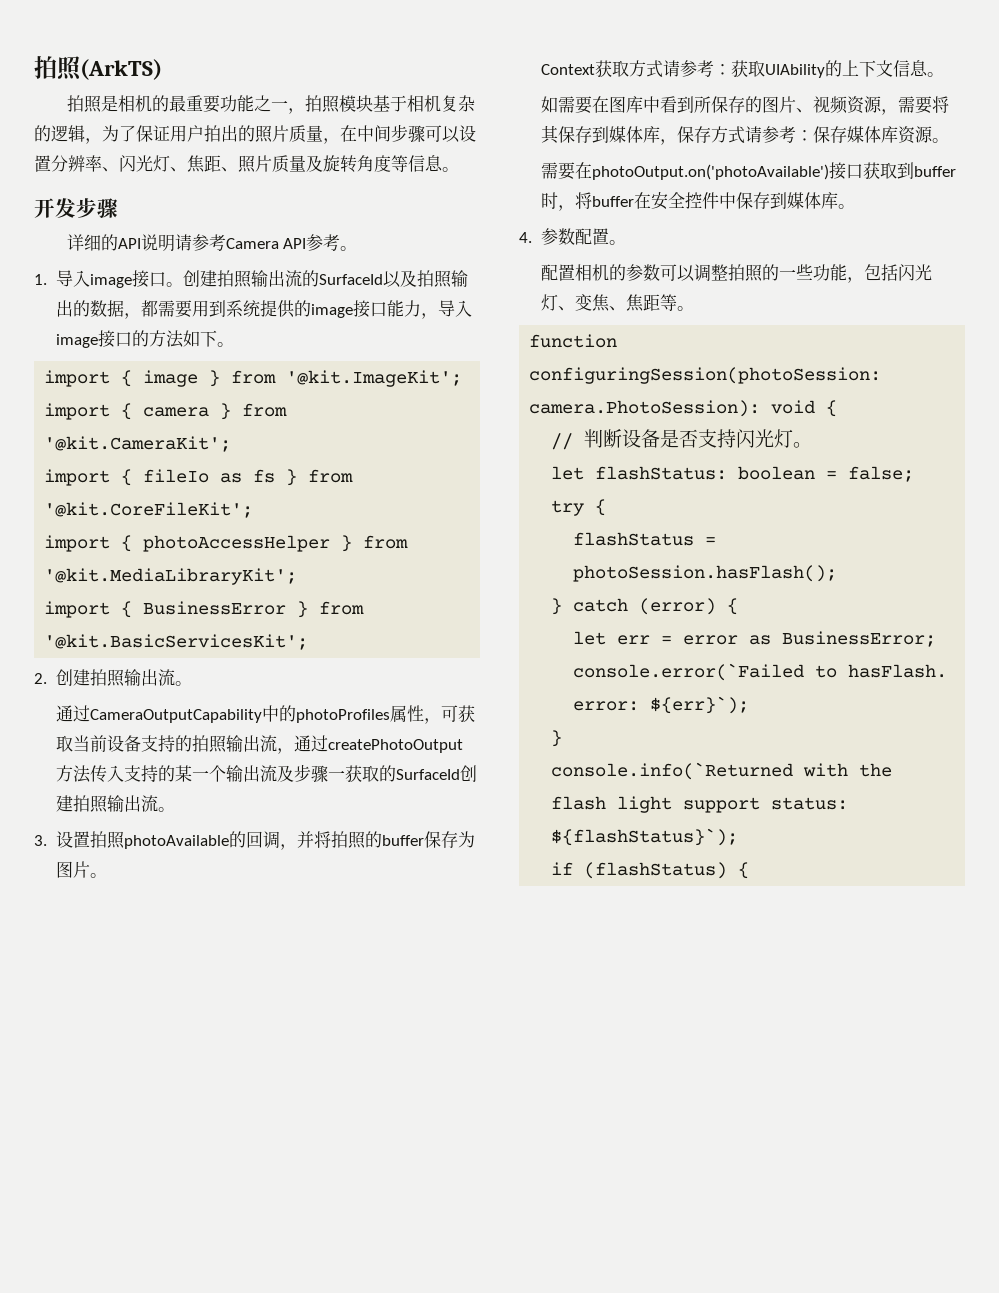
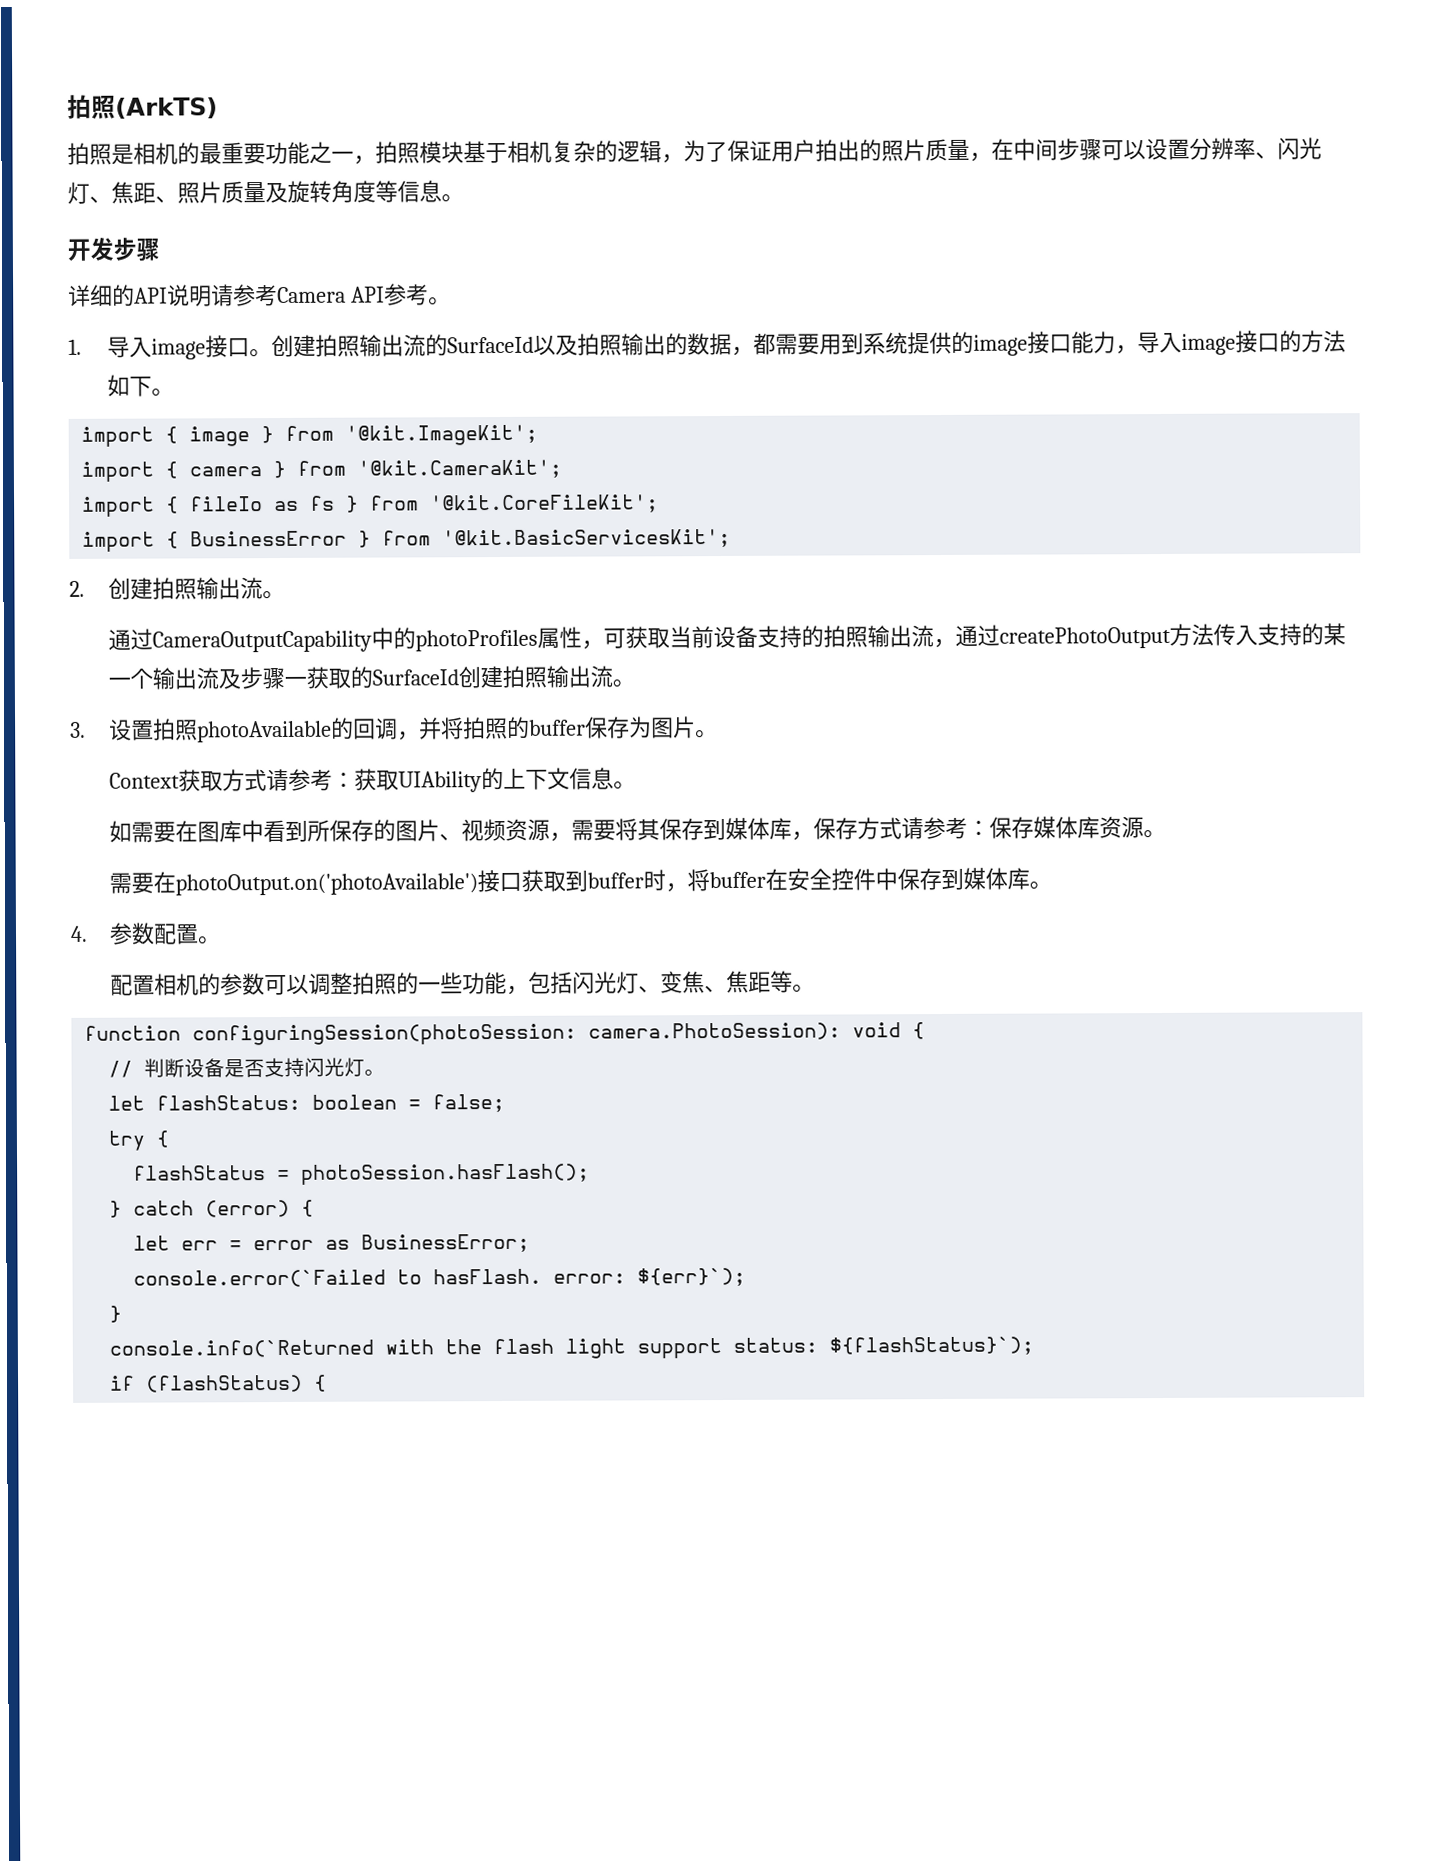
- import { photoAccessHelper } from '@kit.MediaLibraryKit';

